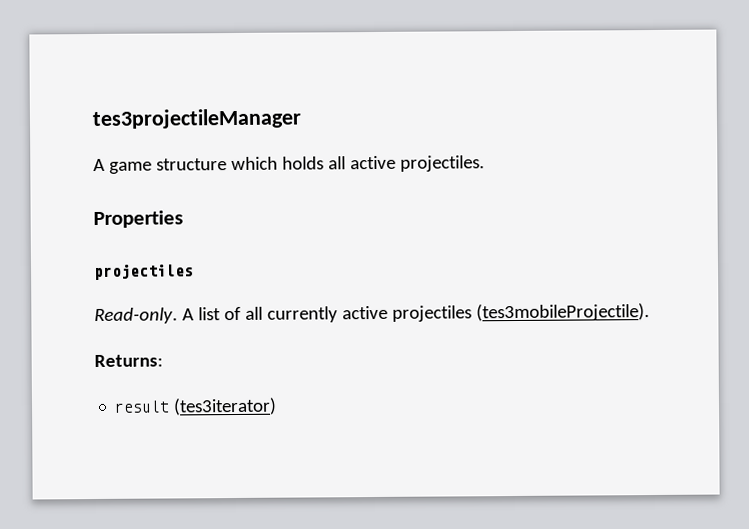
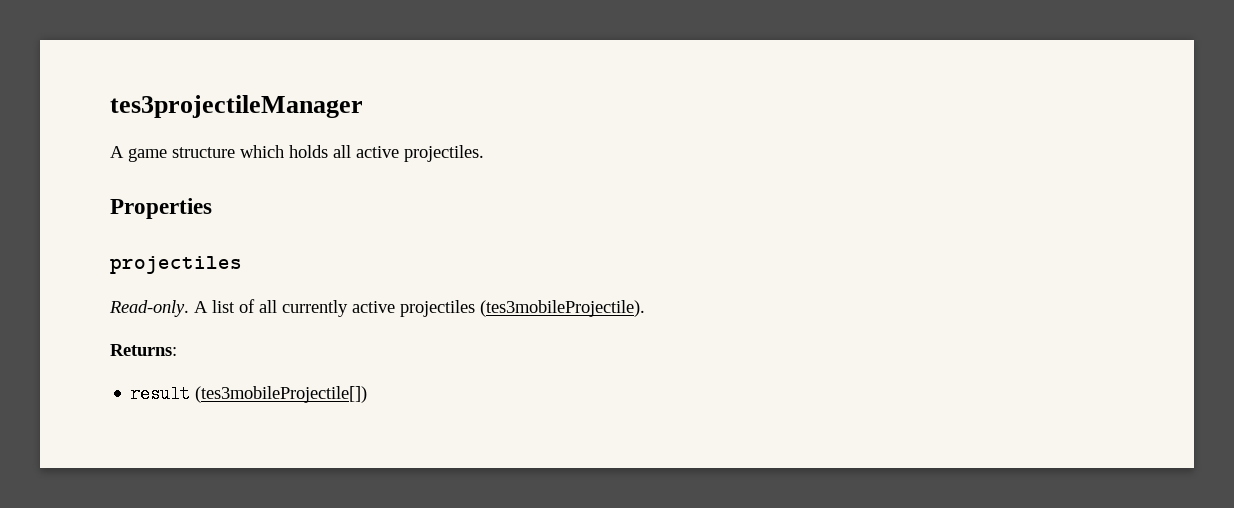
- result (tes3iterator)
+ result (tes3mobileProjectile[])

